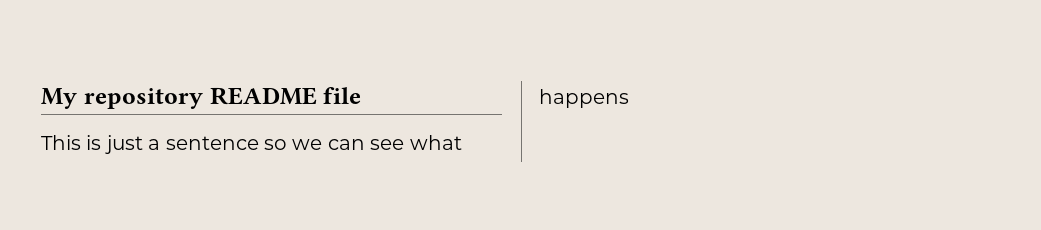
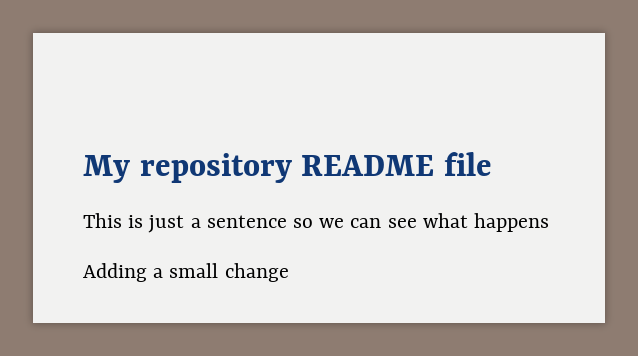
+ Adding a small change

